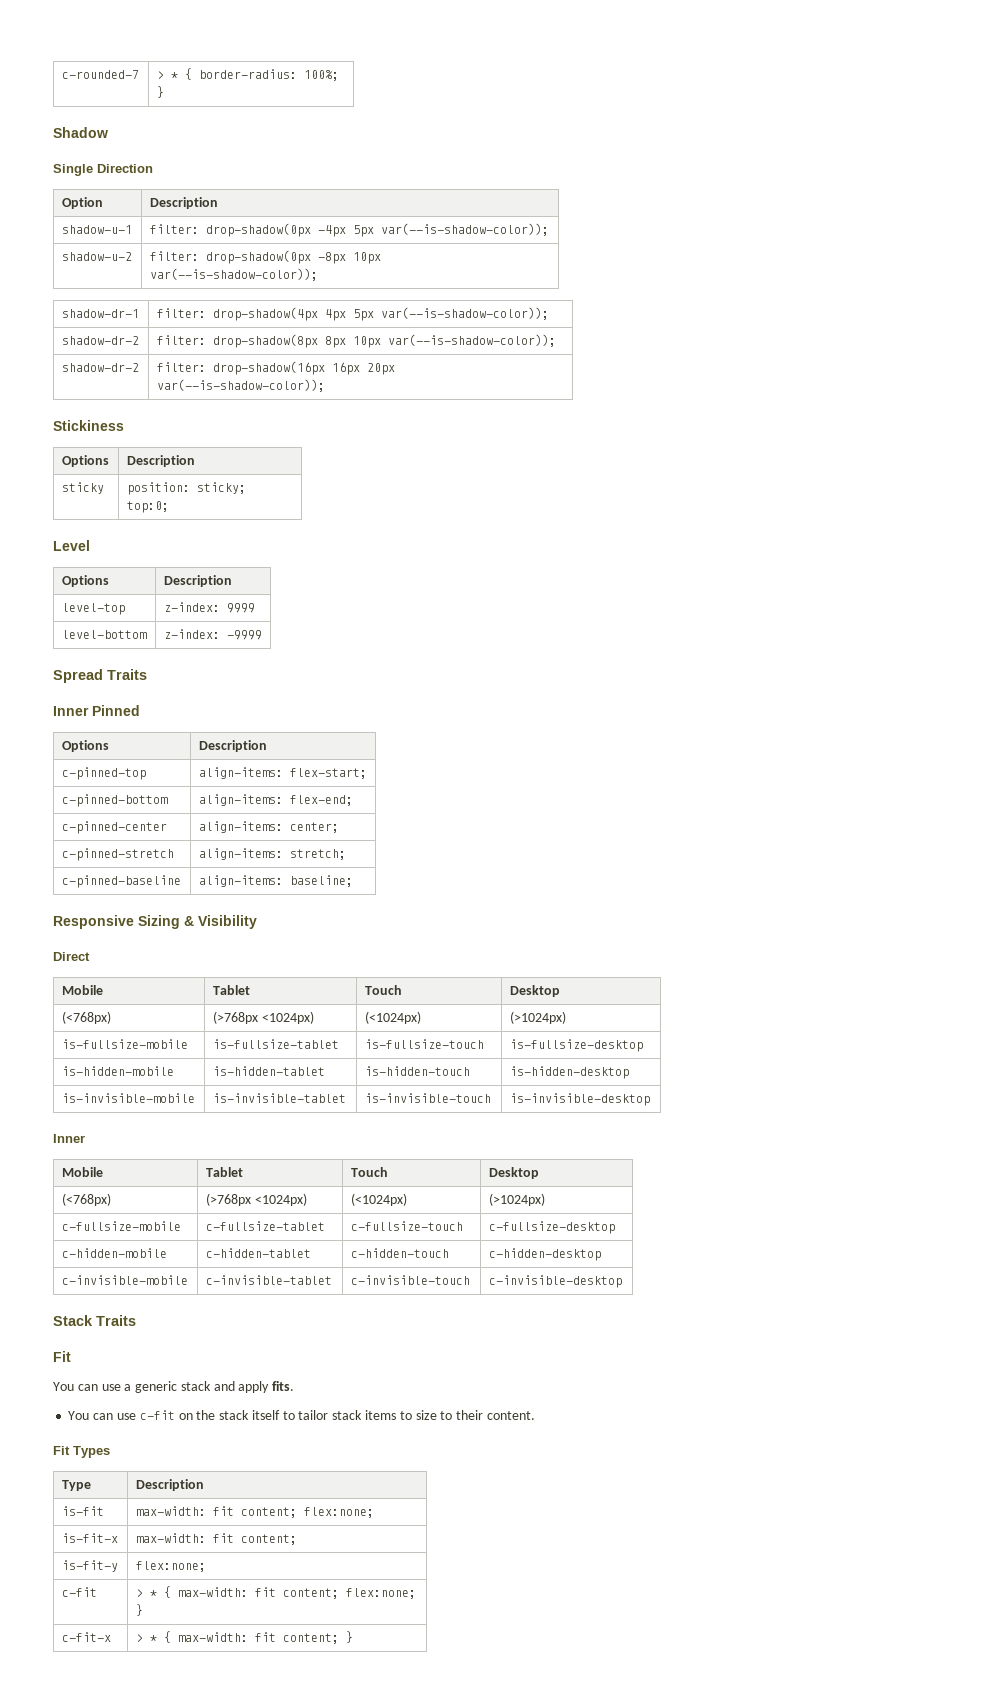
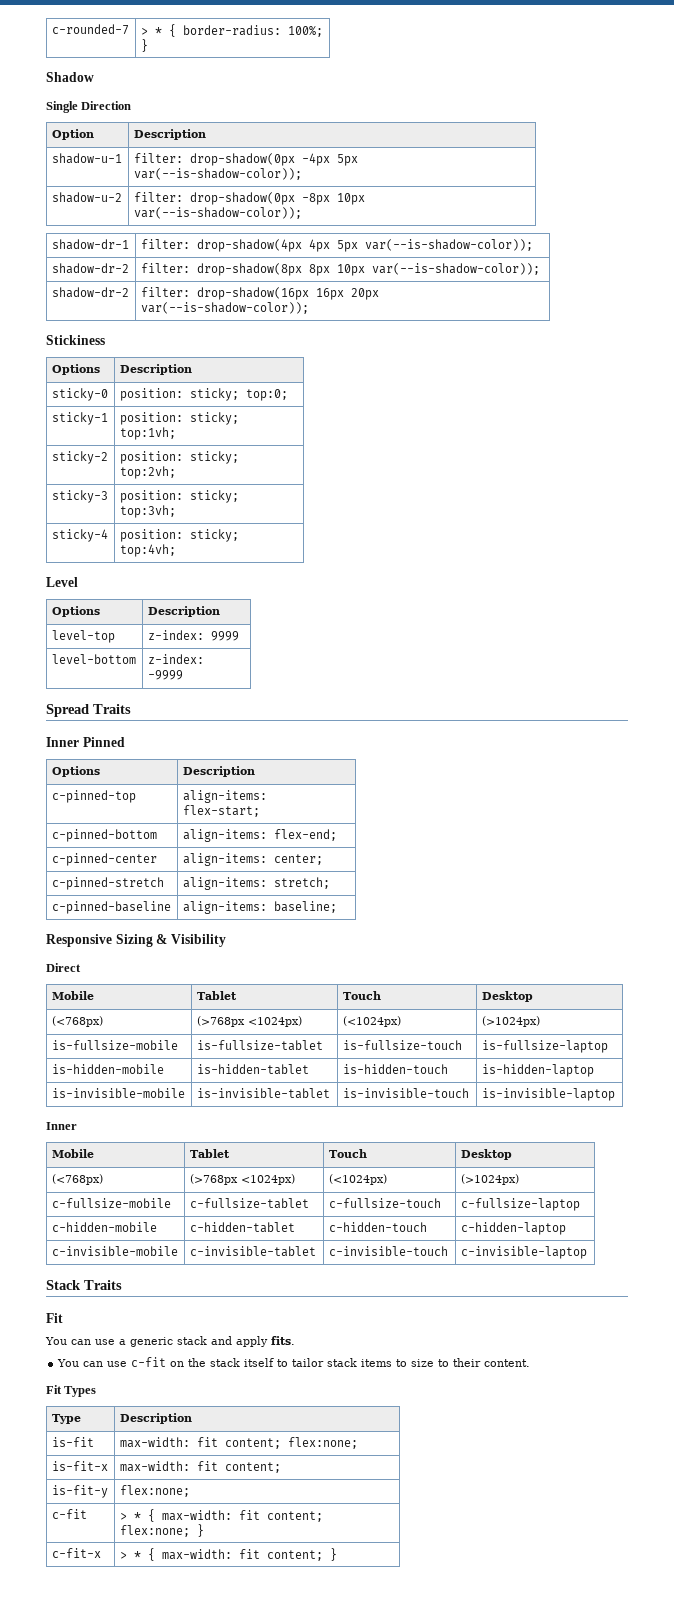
- sticky | position: sticky; top:0;
+ sticky-0 | position: sticky; top:0;
+ sticky-1 | position: sticky; top:1vh;
+ sticky-2 | position: sticky; top:2vh;
+ sticky-3 | position: sticky; top:3vh;
+ sticky-4 | position: sticky; top:4vh;
- is-fullsize-mobile | is-fullsize-tablet | is-fullsize-touch | is-fullsize-desktop
+ is-fullsize-mobile | is-fullsize-tablet | is-fullsize-touch | is-fullsize-laptop
- is-hidden-mobile | is-hidden-tablet | is-hidden-touch | is-hidden-desktop
+ is-hidden-mobile | is-hidden-tablet | is-hidden-touch | is-hidden-laptop
- is-invisible-mobile | is-invisible-tablet | is-invisible-touch | is-invisible-desktop
+ is-invisible-mobile | is-invisible-tablet | is-invisible-touch | is-invisible-laptop
- c-fullsize-mobile | c-fullsize-tablet | c-fullsize-touch | c-fullsize-desktop
+ c-fullsize-mobile | c-fullsize-tablet | c-fullsize-touch | c-fullsize-laptop
- c-hidden-mobile | c-hidden-tablet | c-hidden-touch | c-hidden-desktop
+ c-hidden-mobile | c-hidden-tablet | c-hidden-touch | c-hidden-laptop
- c-invisible-mobile | c-invisible-tablet | c-invisible-touch | c-invisible-desktop
+ c-invisible-mobile | c-invisible-tablet | c-invisible-touch | c-invisible-laptop

